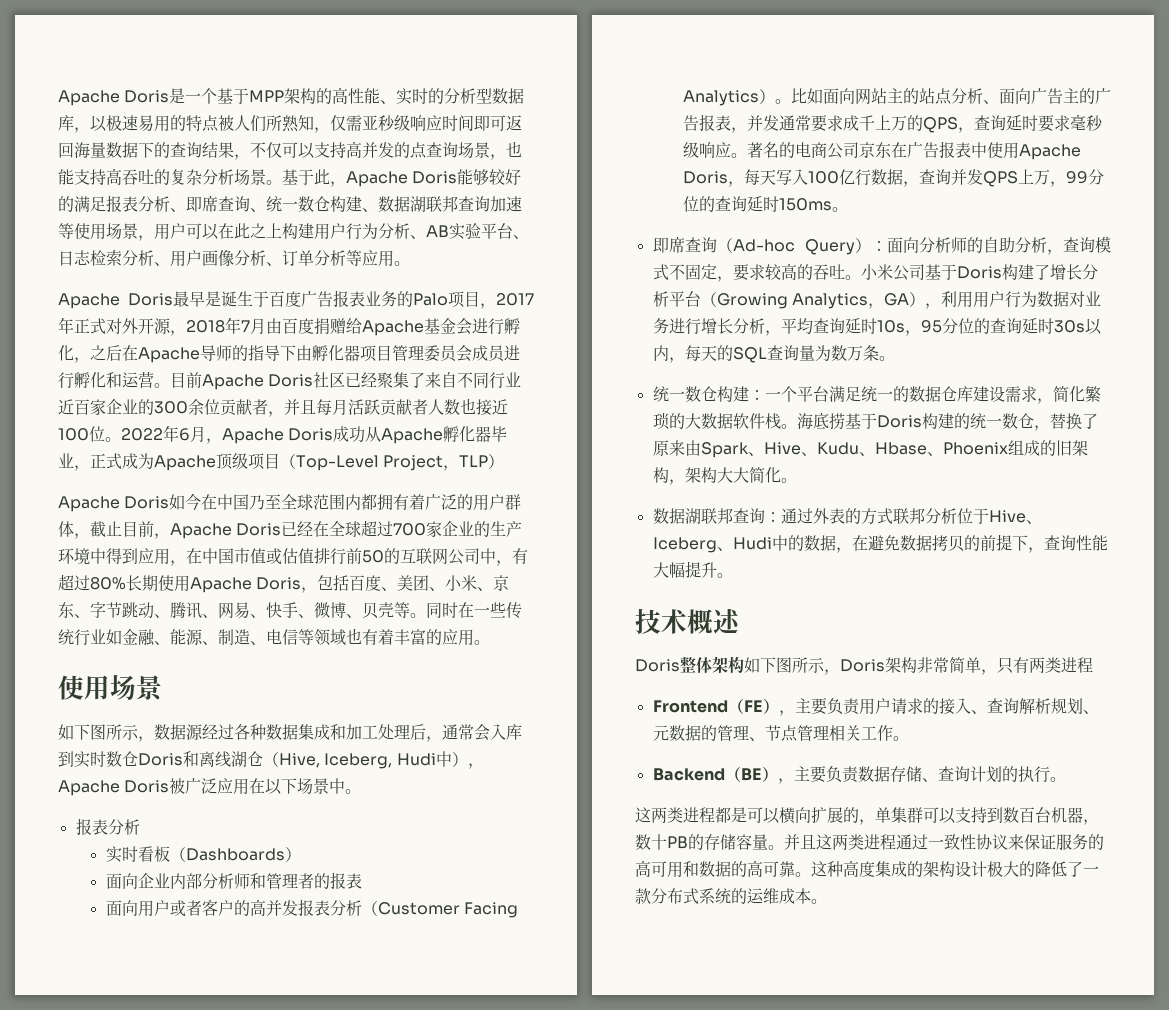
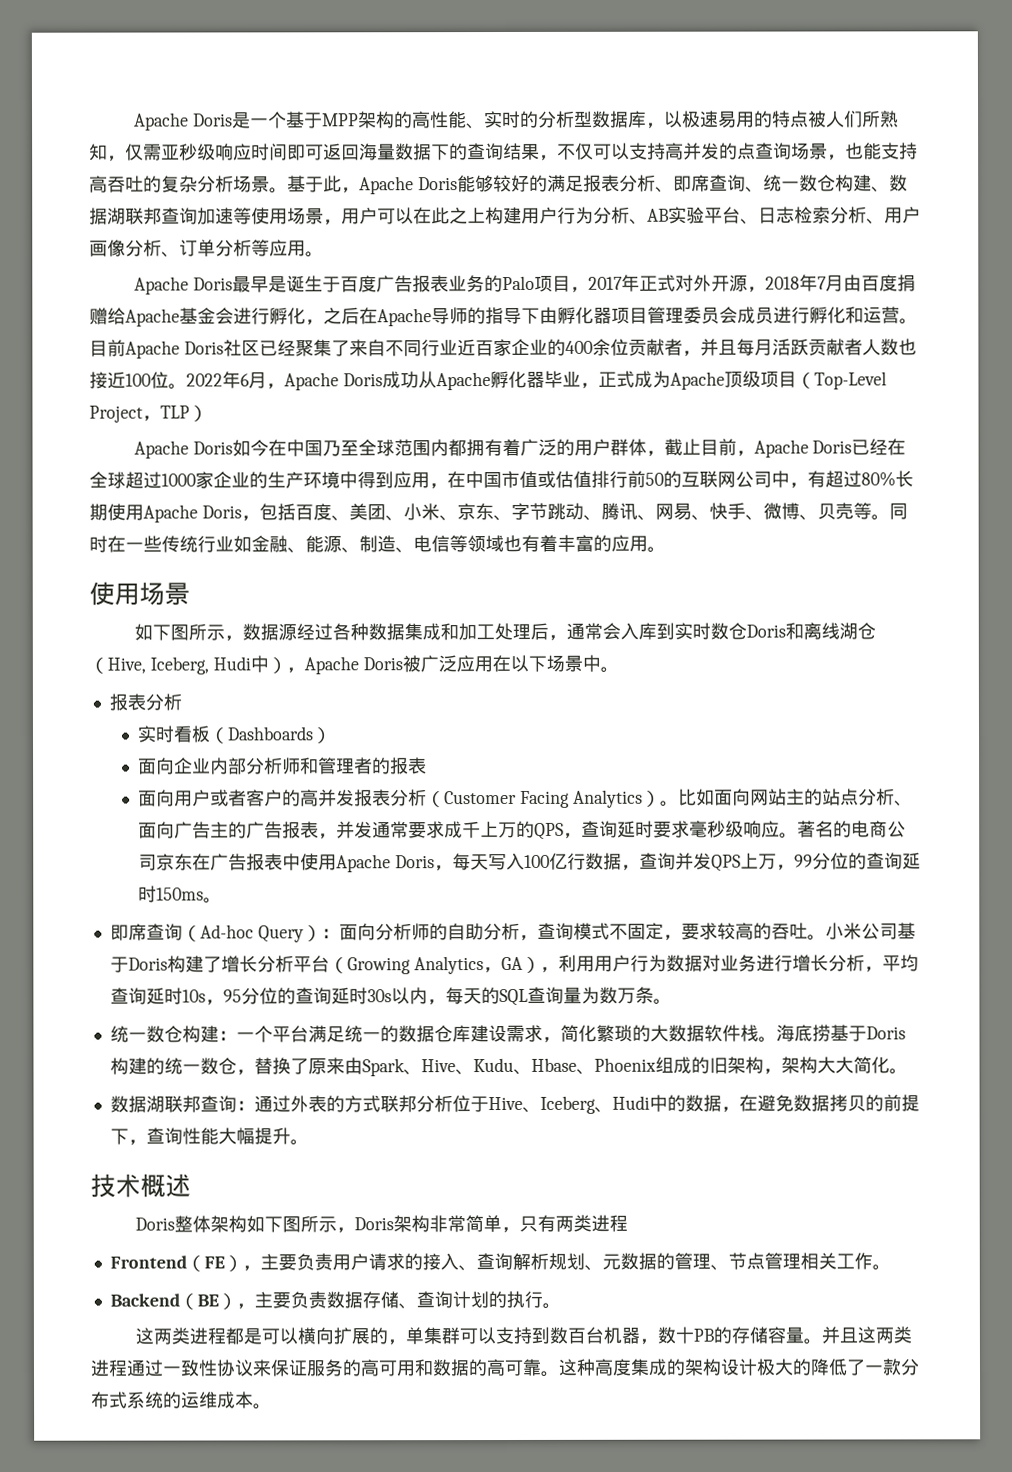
- 目前Apache Doris社区已经聚集了来自不同行业近百家企业的300余位贡献者，并且每月活跃贡献者人数也接近100位。
+ 目前Apache Doris社区已经聚集了来自不同行业近百家企业的400余位贡献者，并且每月活跃贡献者人数也接近100位。
- Apache Doris如今在中国乃至全球范围内都拥有着广泛的用户群体，截止目前，Apache Doris已经在全球超过700家企业的生产环境中得到应用，在中国市值或估值排行前50的互联网公司中，有超过80%长期使用Apache Doris，包括百度、美团、小米、京东、字节跳动、腾讯、网易、快手、微博、贝壳等。
+ Apache Doris如今在中国乃至全球范围内都拥有着广泛的用户群体，截止目前，Apache Doris已经在全球超过1000家企业的生产环境中得到应用，在中国市值或估值排行前50的互联网公司中，有超过80%长期使用Apache Doris，包括百度、美团、小米、京东、字节跳动、腾讯、网易、快手、微博、贝壳等。

